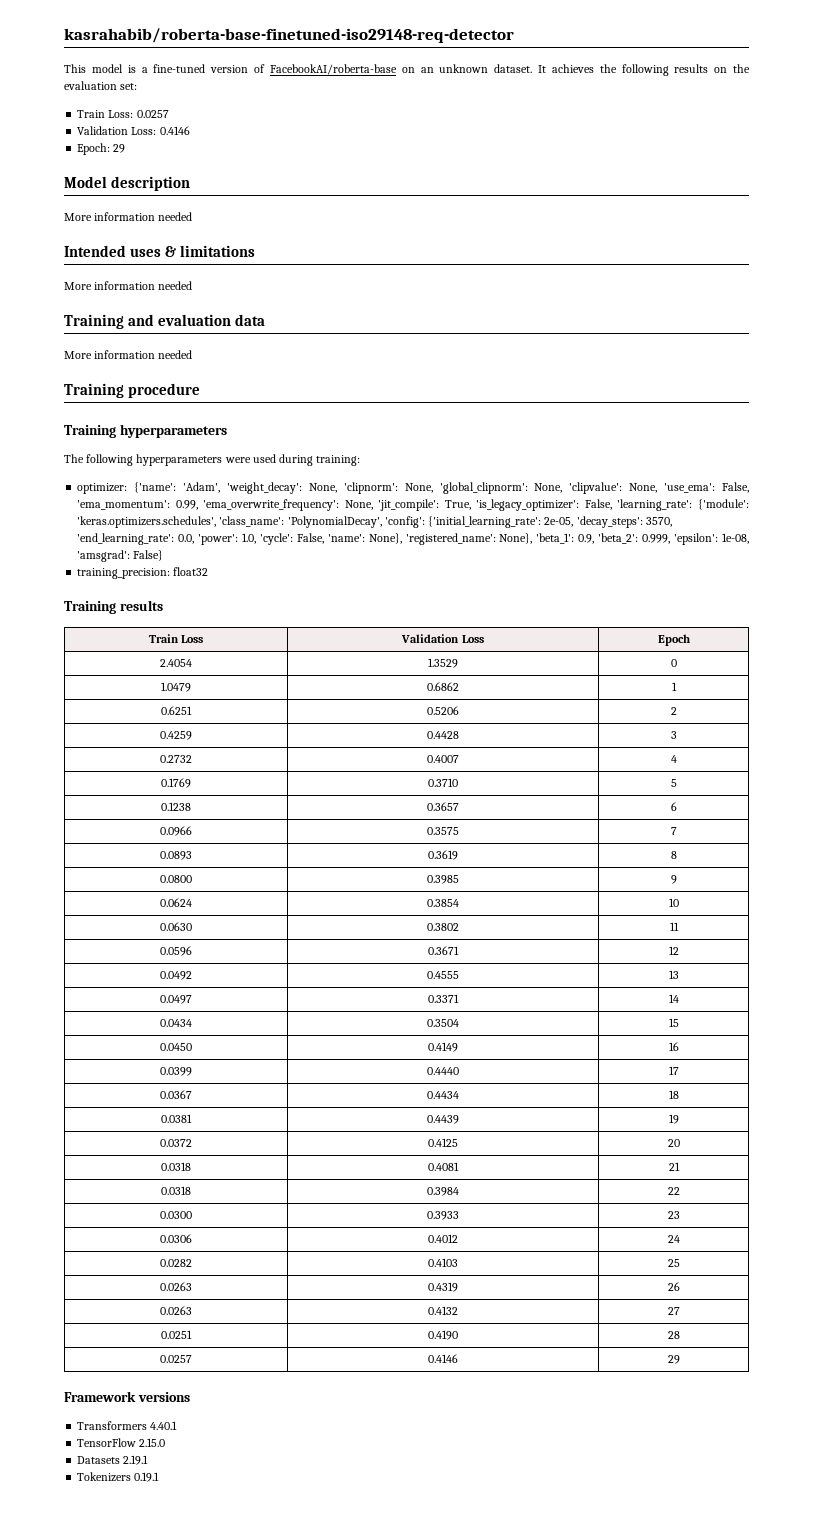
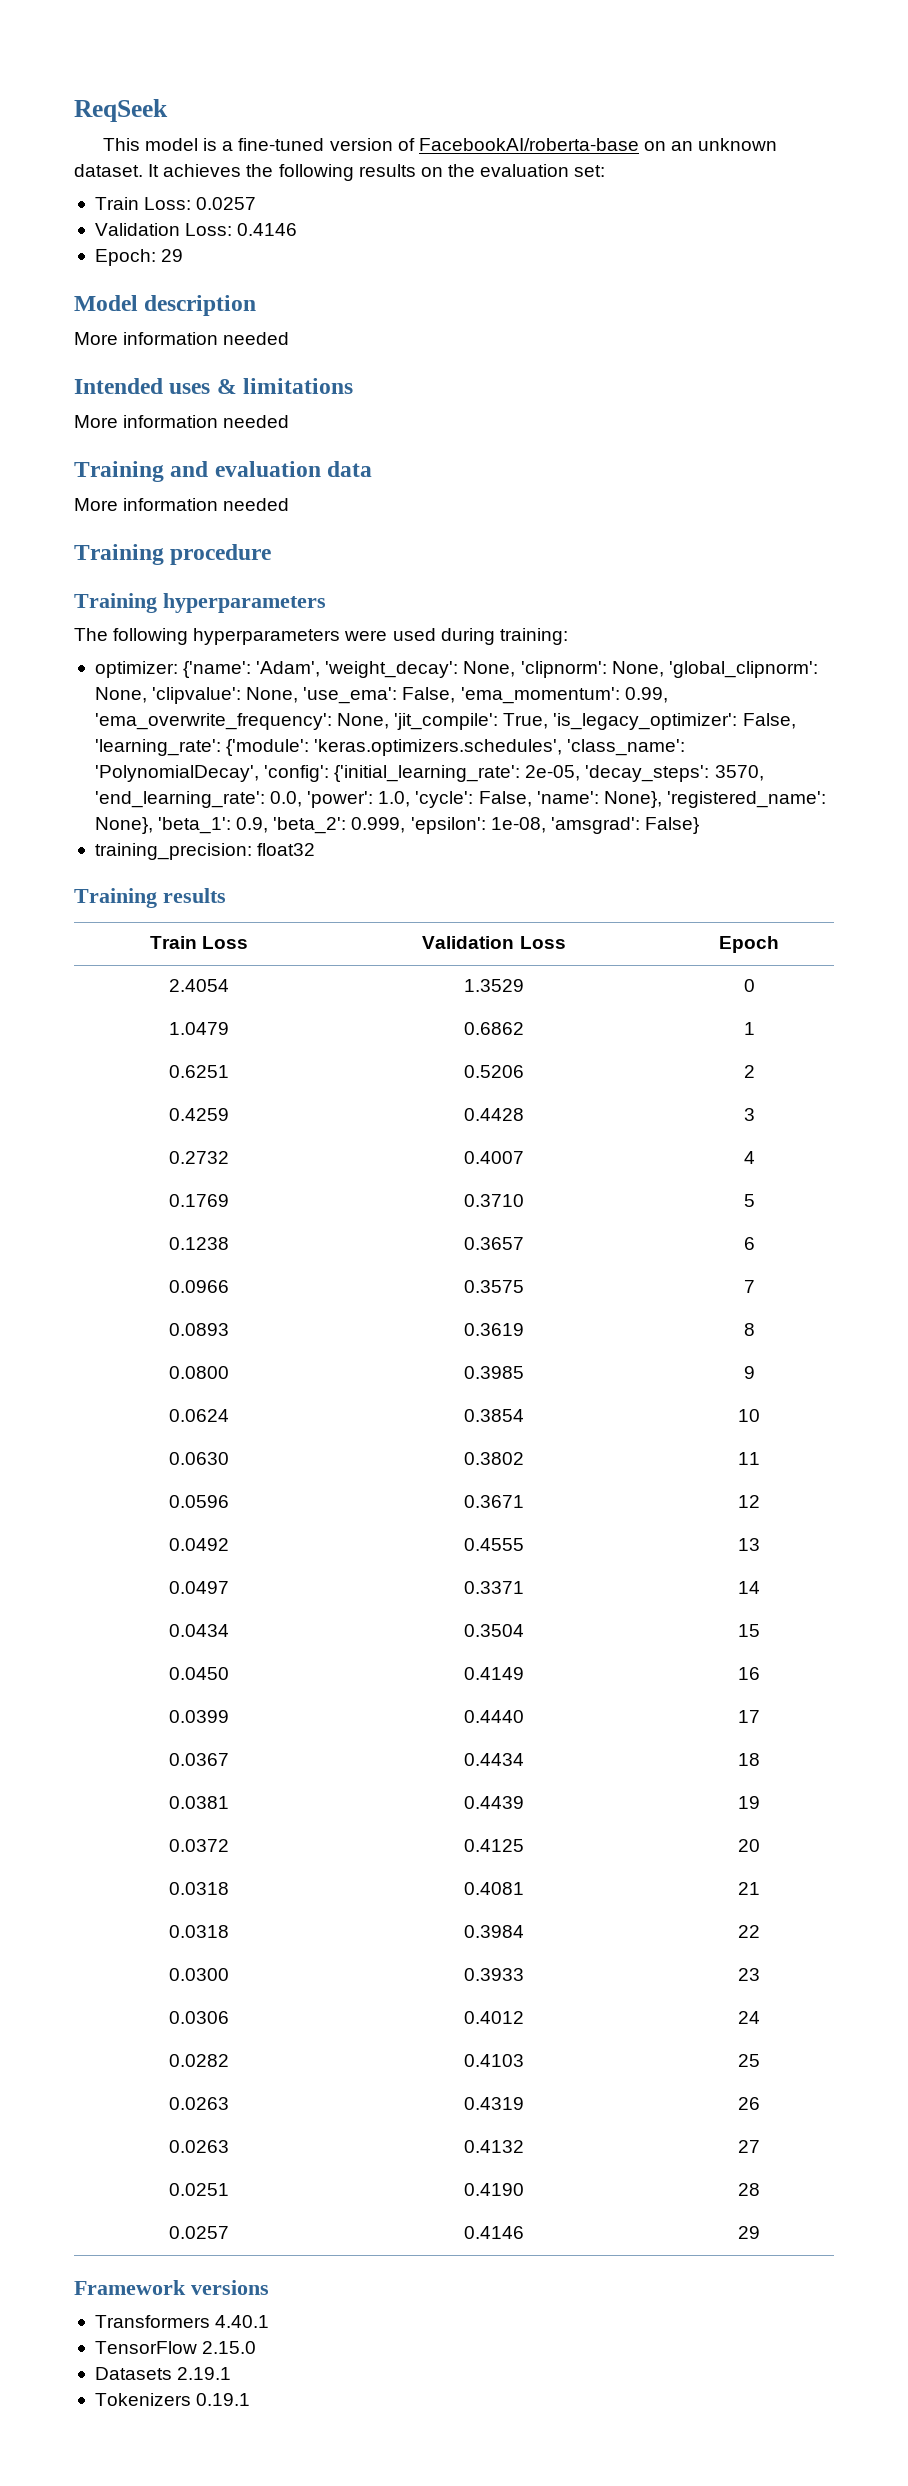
- kasrahabib/roberta-base-finetuned-iso29148-req-detector
+ ReqSeek

